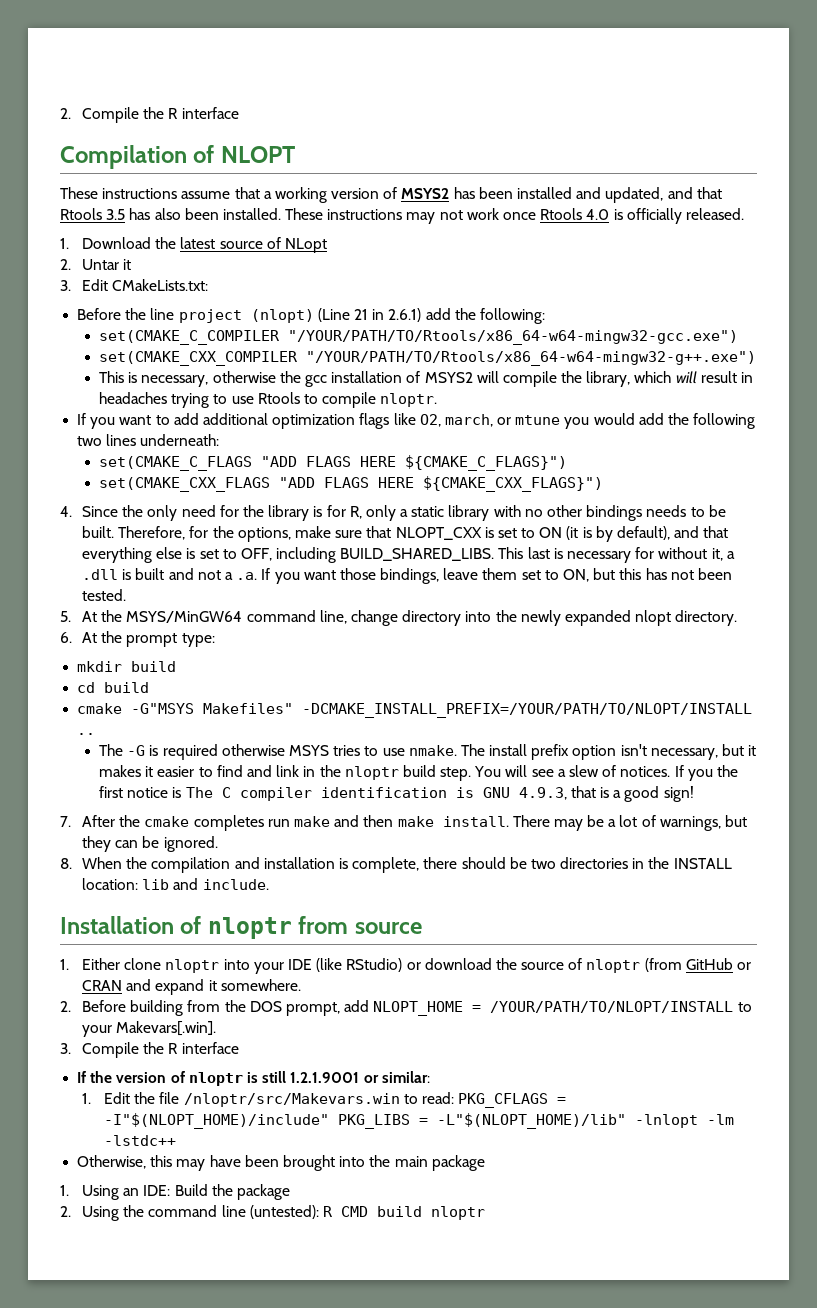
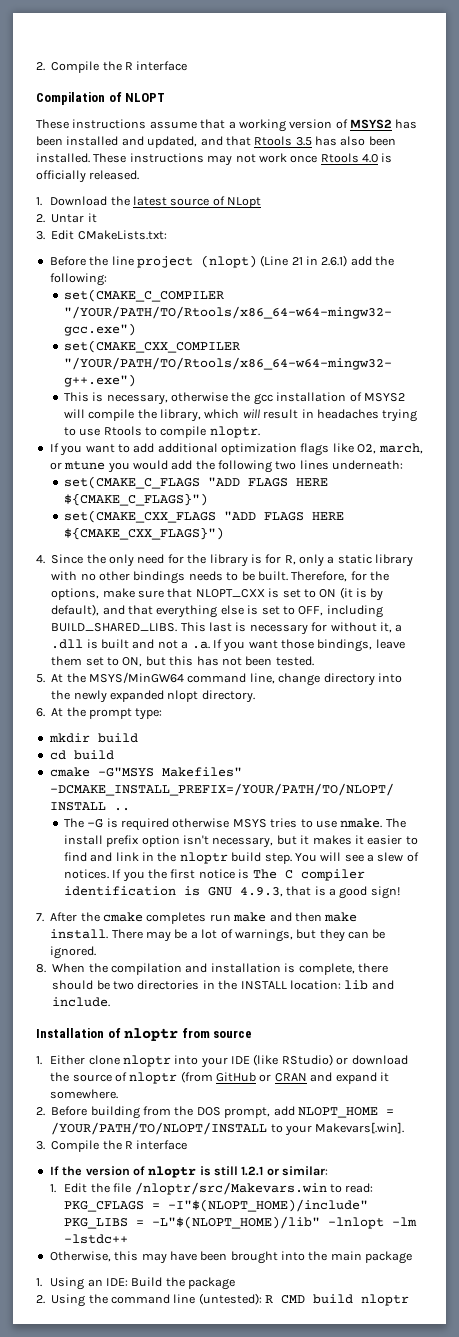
- If the version of nloptr is still 1.2.1.9001 or similar:
+ If the version of nloptr is still 1.2.1 or similar:

